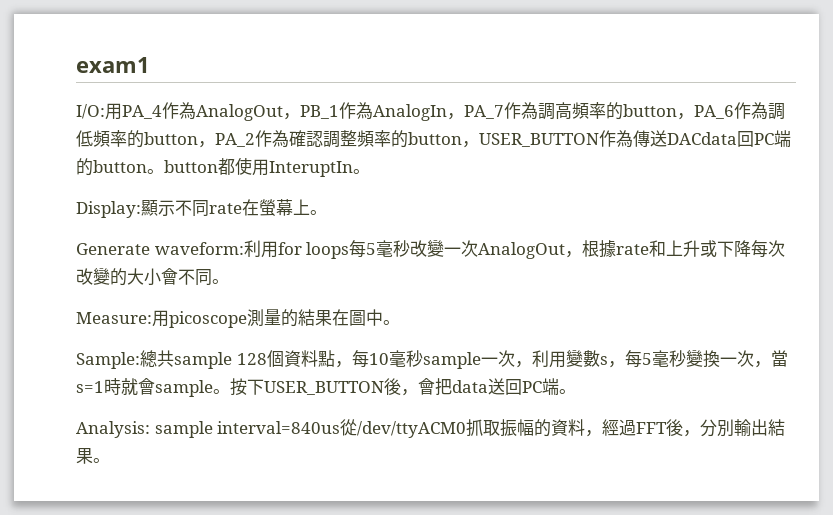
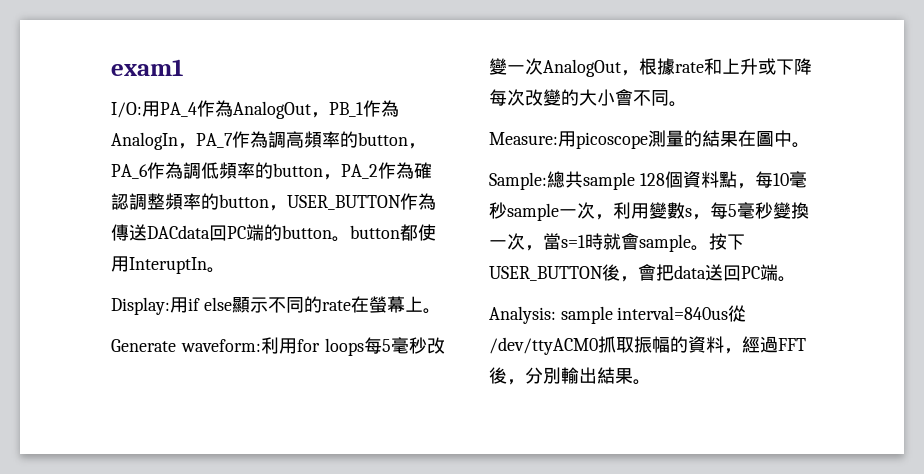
- Display:顯示不同rate在螢幕上。
+ Display:用if else顯示不同的rate在螢幕上。

